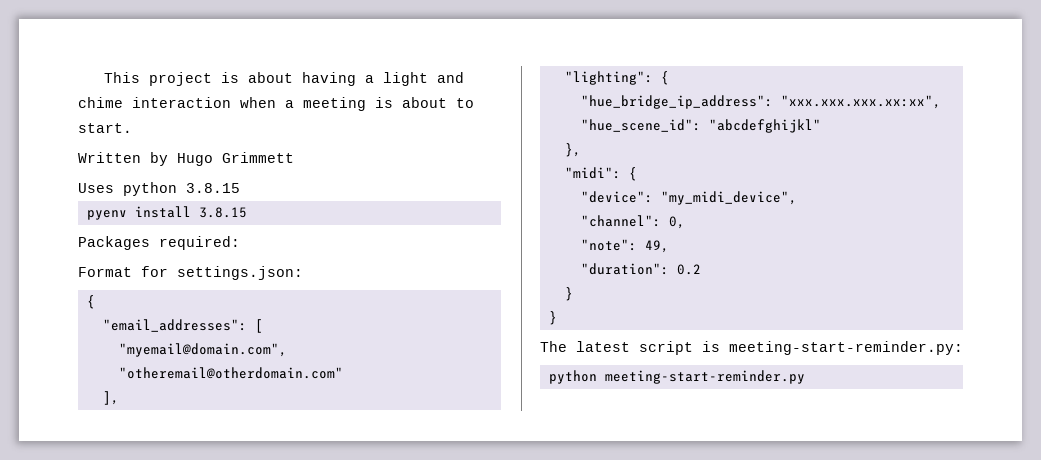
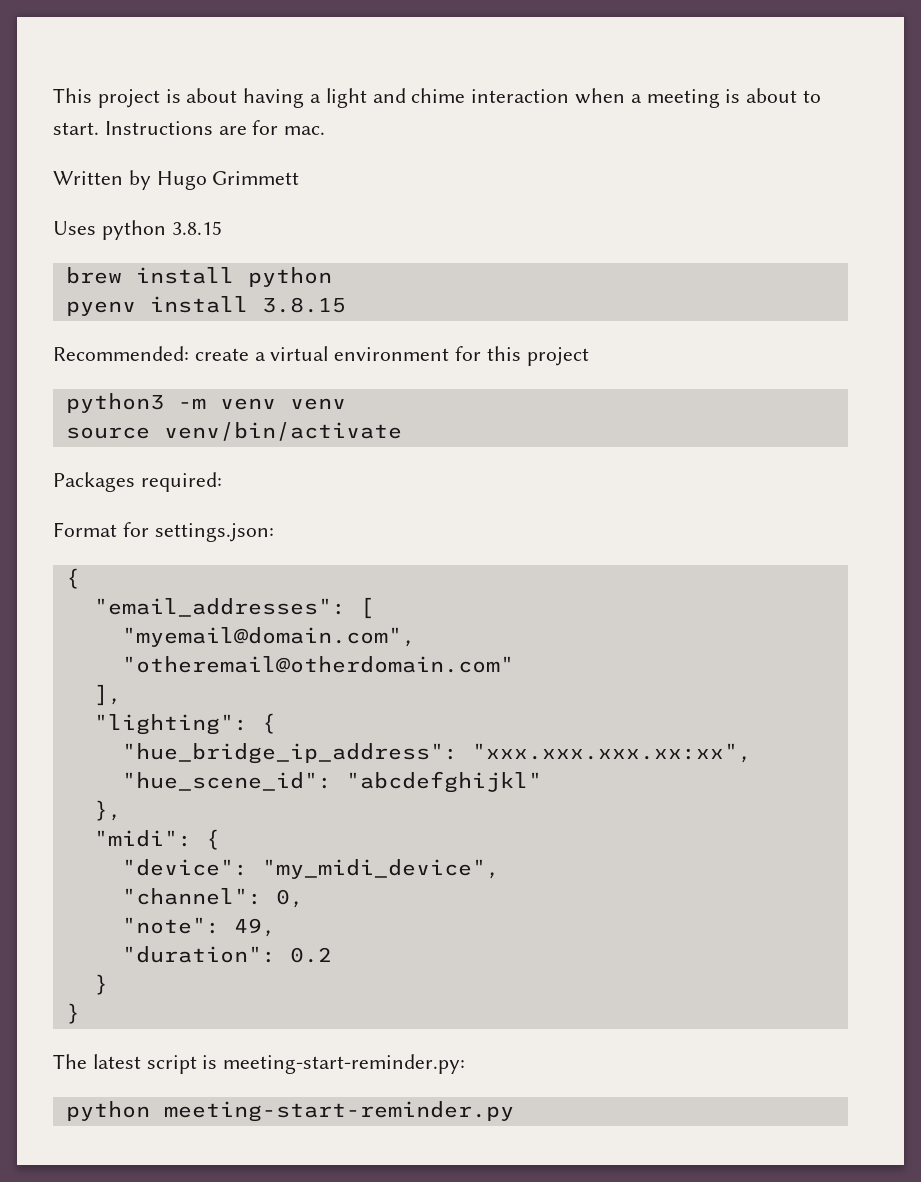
+ Instructions are for mac.
+ brew install python
+ Recommended: create a virtual environment for this project
+ python3 -m venv venv
+ source venv/bin/activate

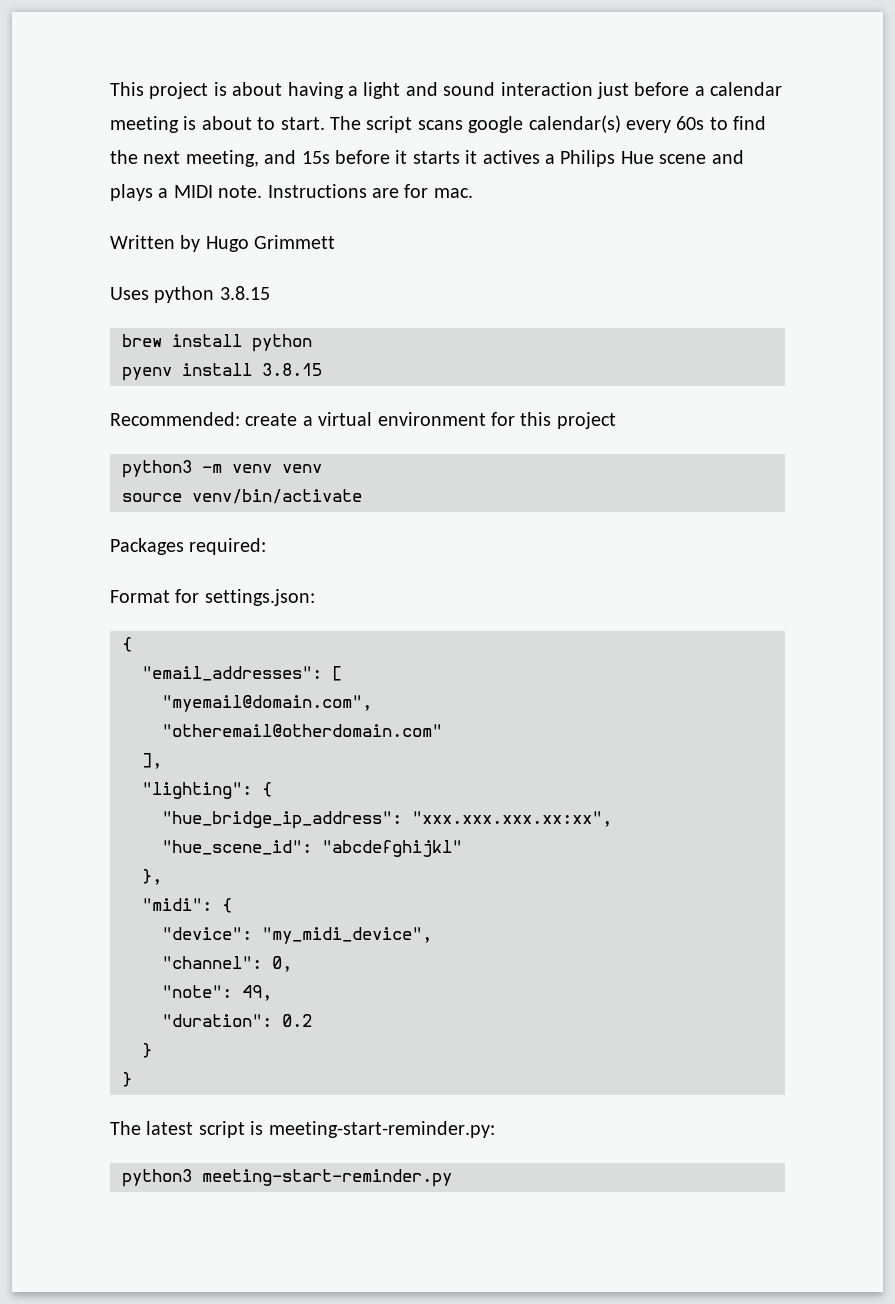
- This project is about having a light and chime interaction when a meeting is about to start.
+ This project is about having a light and sound interaction just before a calendar meeting is about to start.
+ The script scans google calendar(s) every 60s to find the next meeting, and 15s before it starts it actives a Philips Hue scene and plays a MIDI note.
- python meeting-start-reminder.py
+ python3 meeting-start-reminder.py

